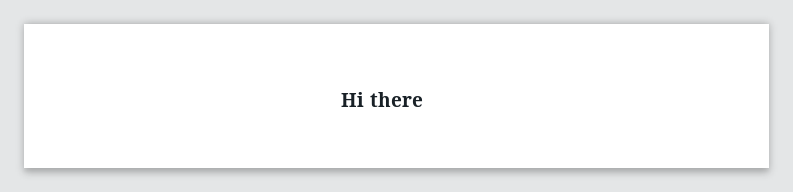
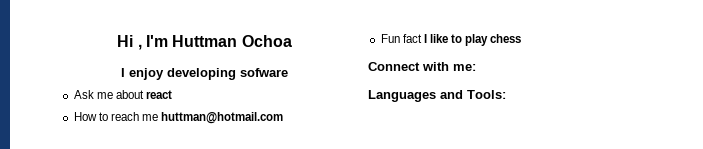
- Hi there
+ Hi , I'm Huttman Ochoa
+ I enjoy developing sofware
+ Ask me about react
+ How to reach me huttman@hotmail.com
+ Fun fact I like to play chess
+ Connect with me:
+ Languages and Tools:

